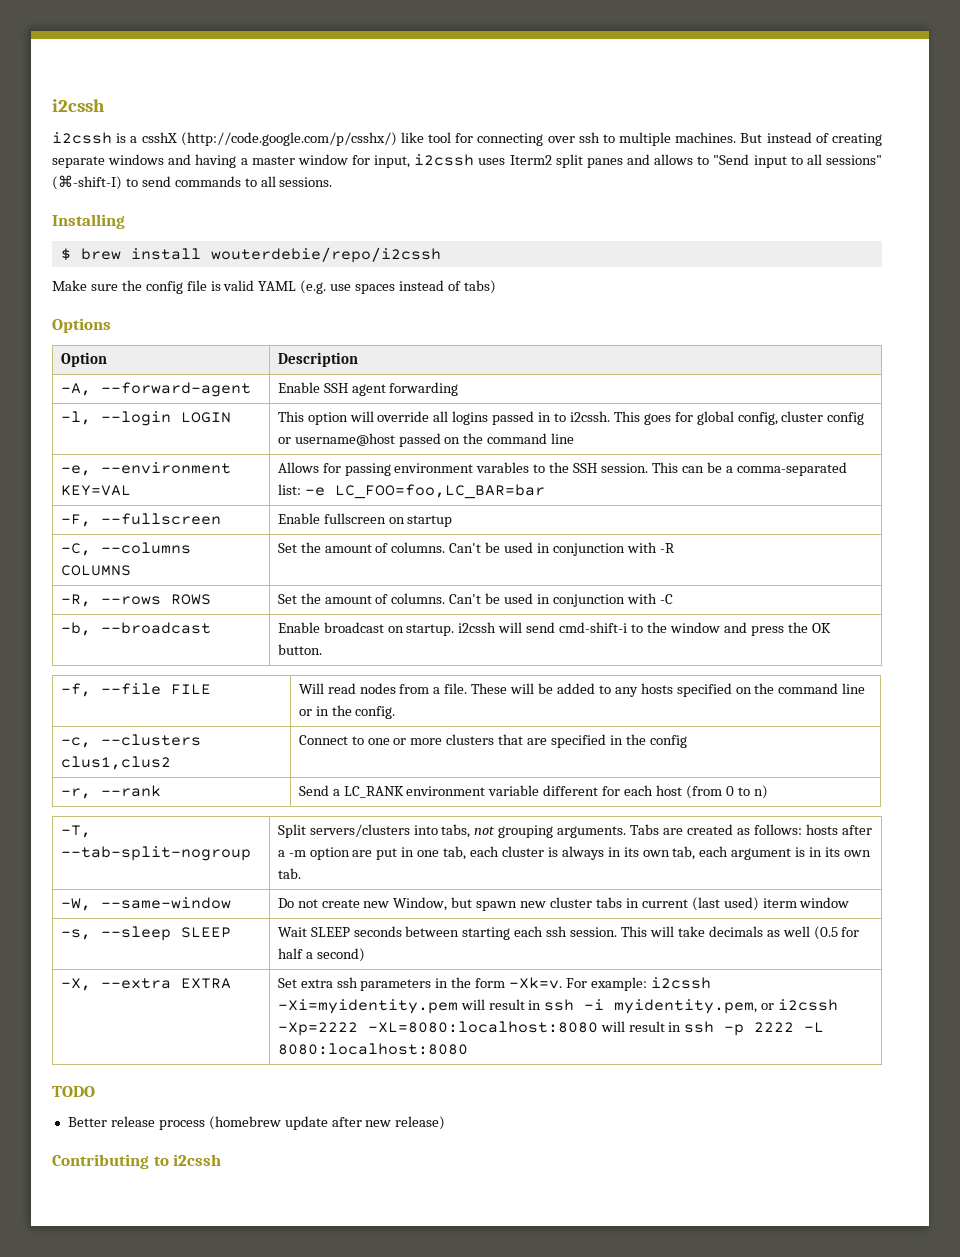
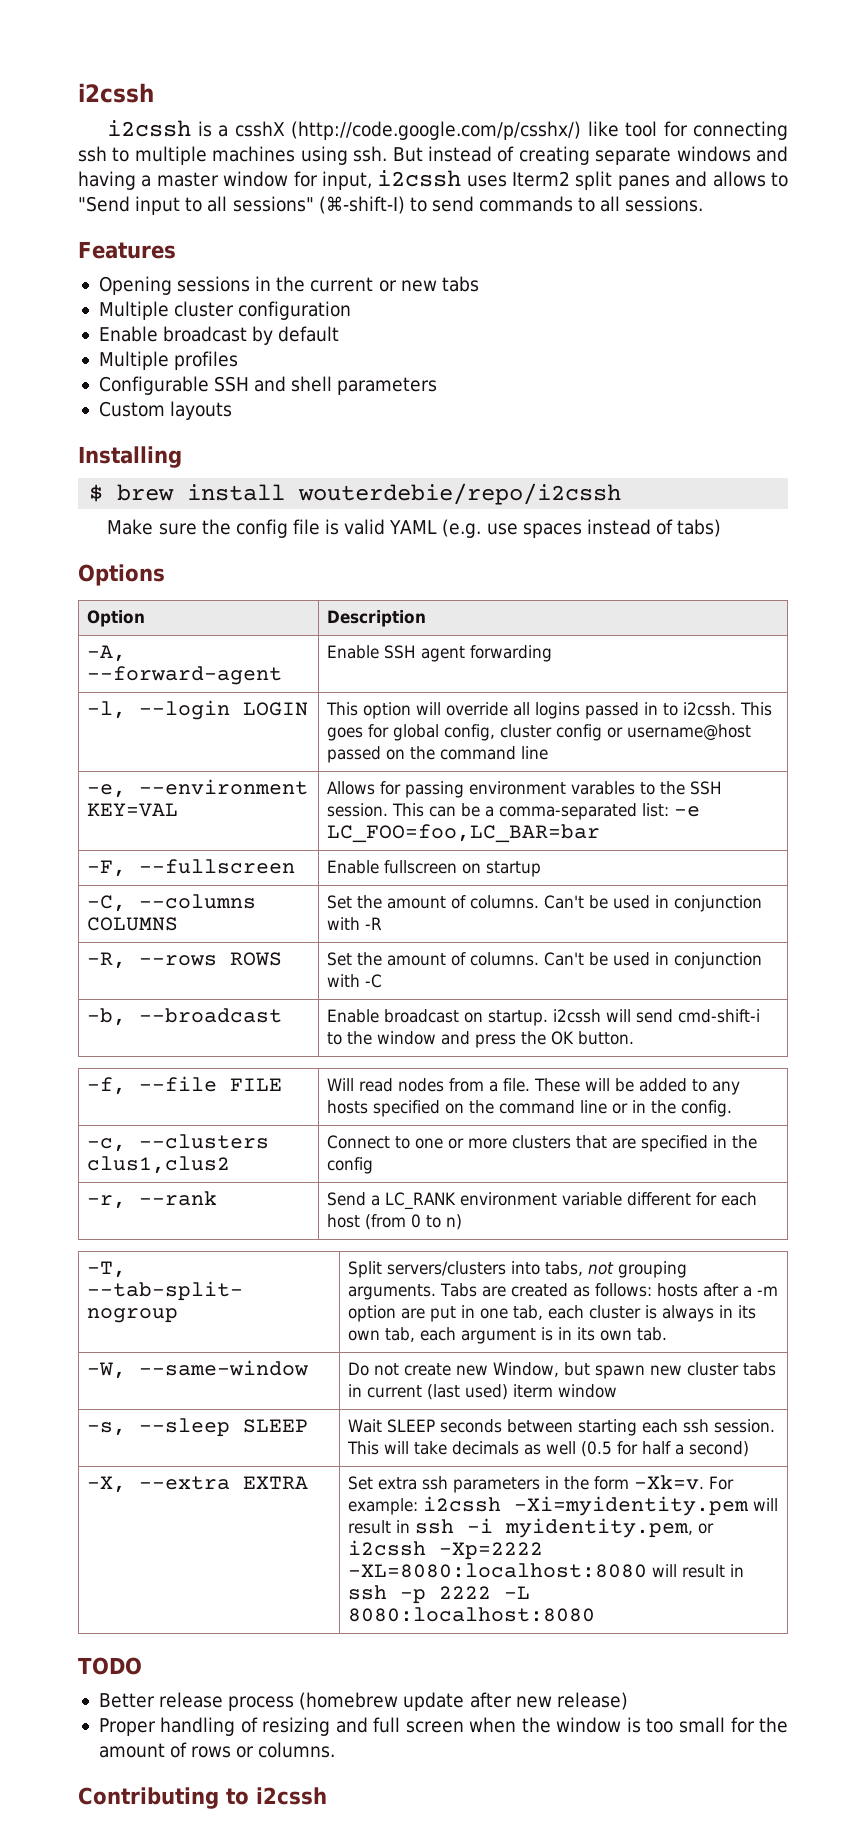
- i2cssh is a csshX (http://code.google.com/p/csshx/) like tool for connecting over ssh to multiple machines.
+ i2cssh is a csshX (http://code.google.com/p/csshx/) like tool for connecting ssh to multiple machines using ssh.
+ Features
+ Opening sessions in the current or new tabs
+ Multiple cluster configuration
+ Enable broadcast by default
+ Multiple profiles
+ Configurable SSH and shell parameters
+ Custom layouts
+ Proper handling of resizing and full screen when the window is too small for the amount of rows or columns.

